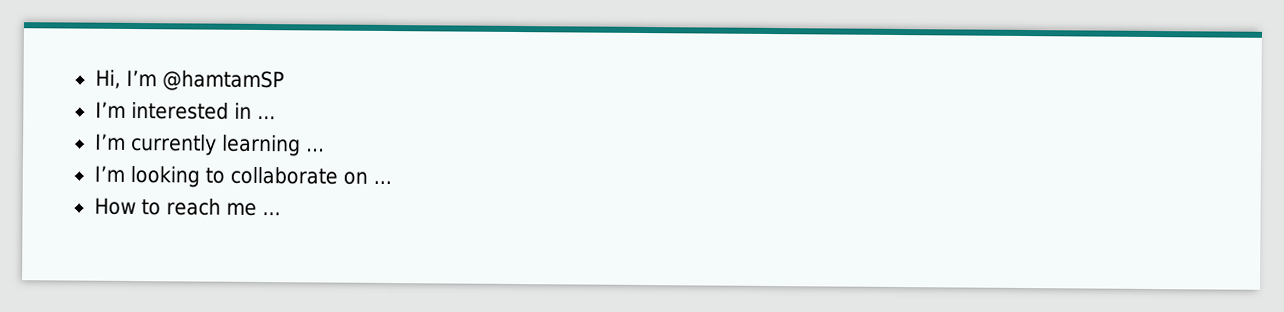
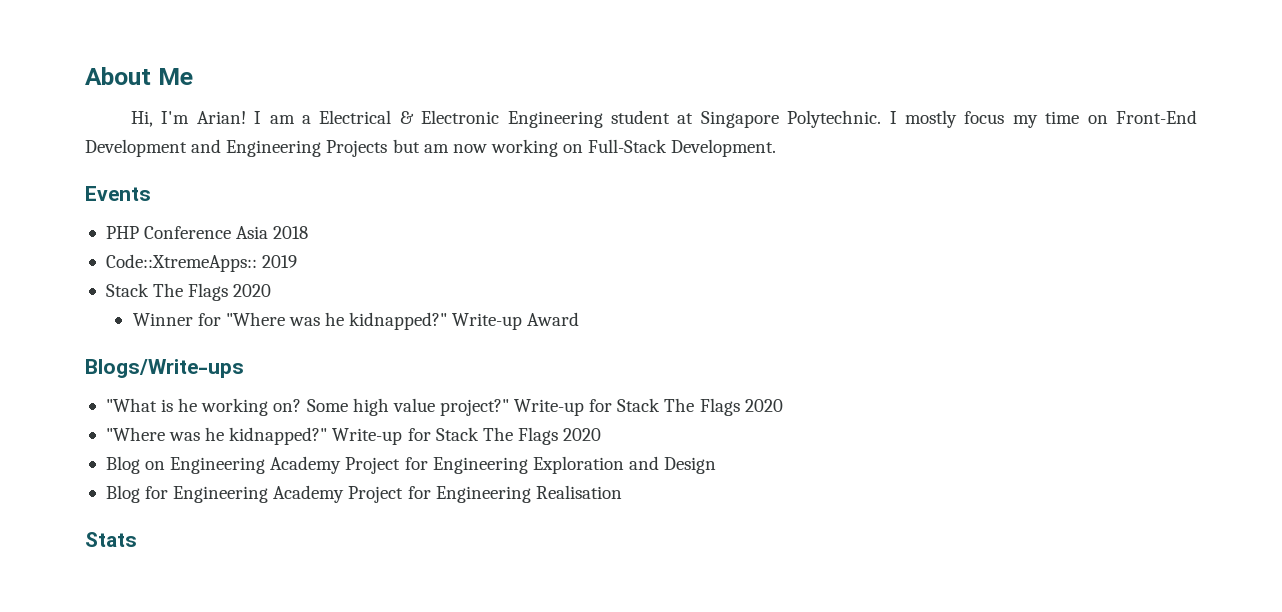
- Hi, I’m @hamtamSP
- I’m interested in ...
- I’m currently learning ...
- I’m looking to collaborate on ...
- How to reach me ...
+ About Me
+ Hi, I'm Arian! I am a Electrical & Electronic Engineering student at Singapore Polytechnic. I mostly focus my time on Front-End Development and Engineering Projects but am now working on Full-Stack Development.
+ Events
+ PHP Conference Asia 2018
+ Code::XtremeApps:: 2019
+ Stack The Flags 2020
+ Winner for "Where was he kidnapped?" Write-up Award
+ Blogs/Write-ups
+ "What is he working on? Some high value project?" Write-up for Stack The Flags 2020
+ "Where was he kidnapped?" Write-up for Stack The Flags 2020
+ Blog on Engineering Academy Project for Engineering Exploration and Design
+ Blog for Engineering Academy Project for Engineering Realisation
+ Stats

